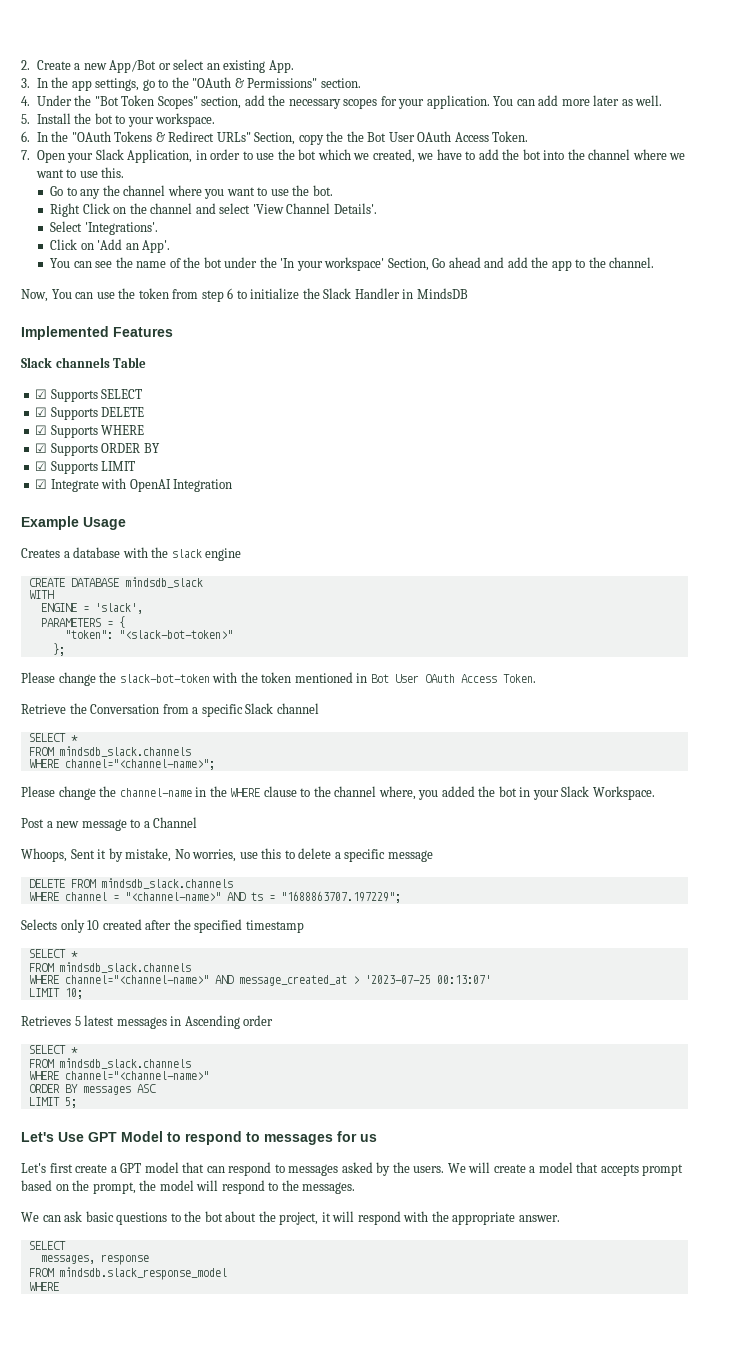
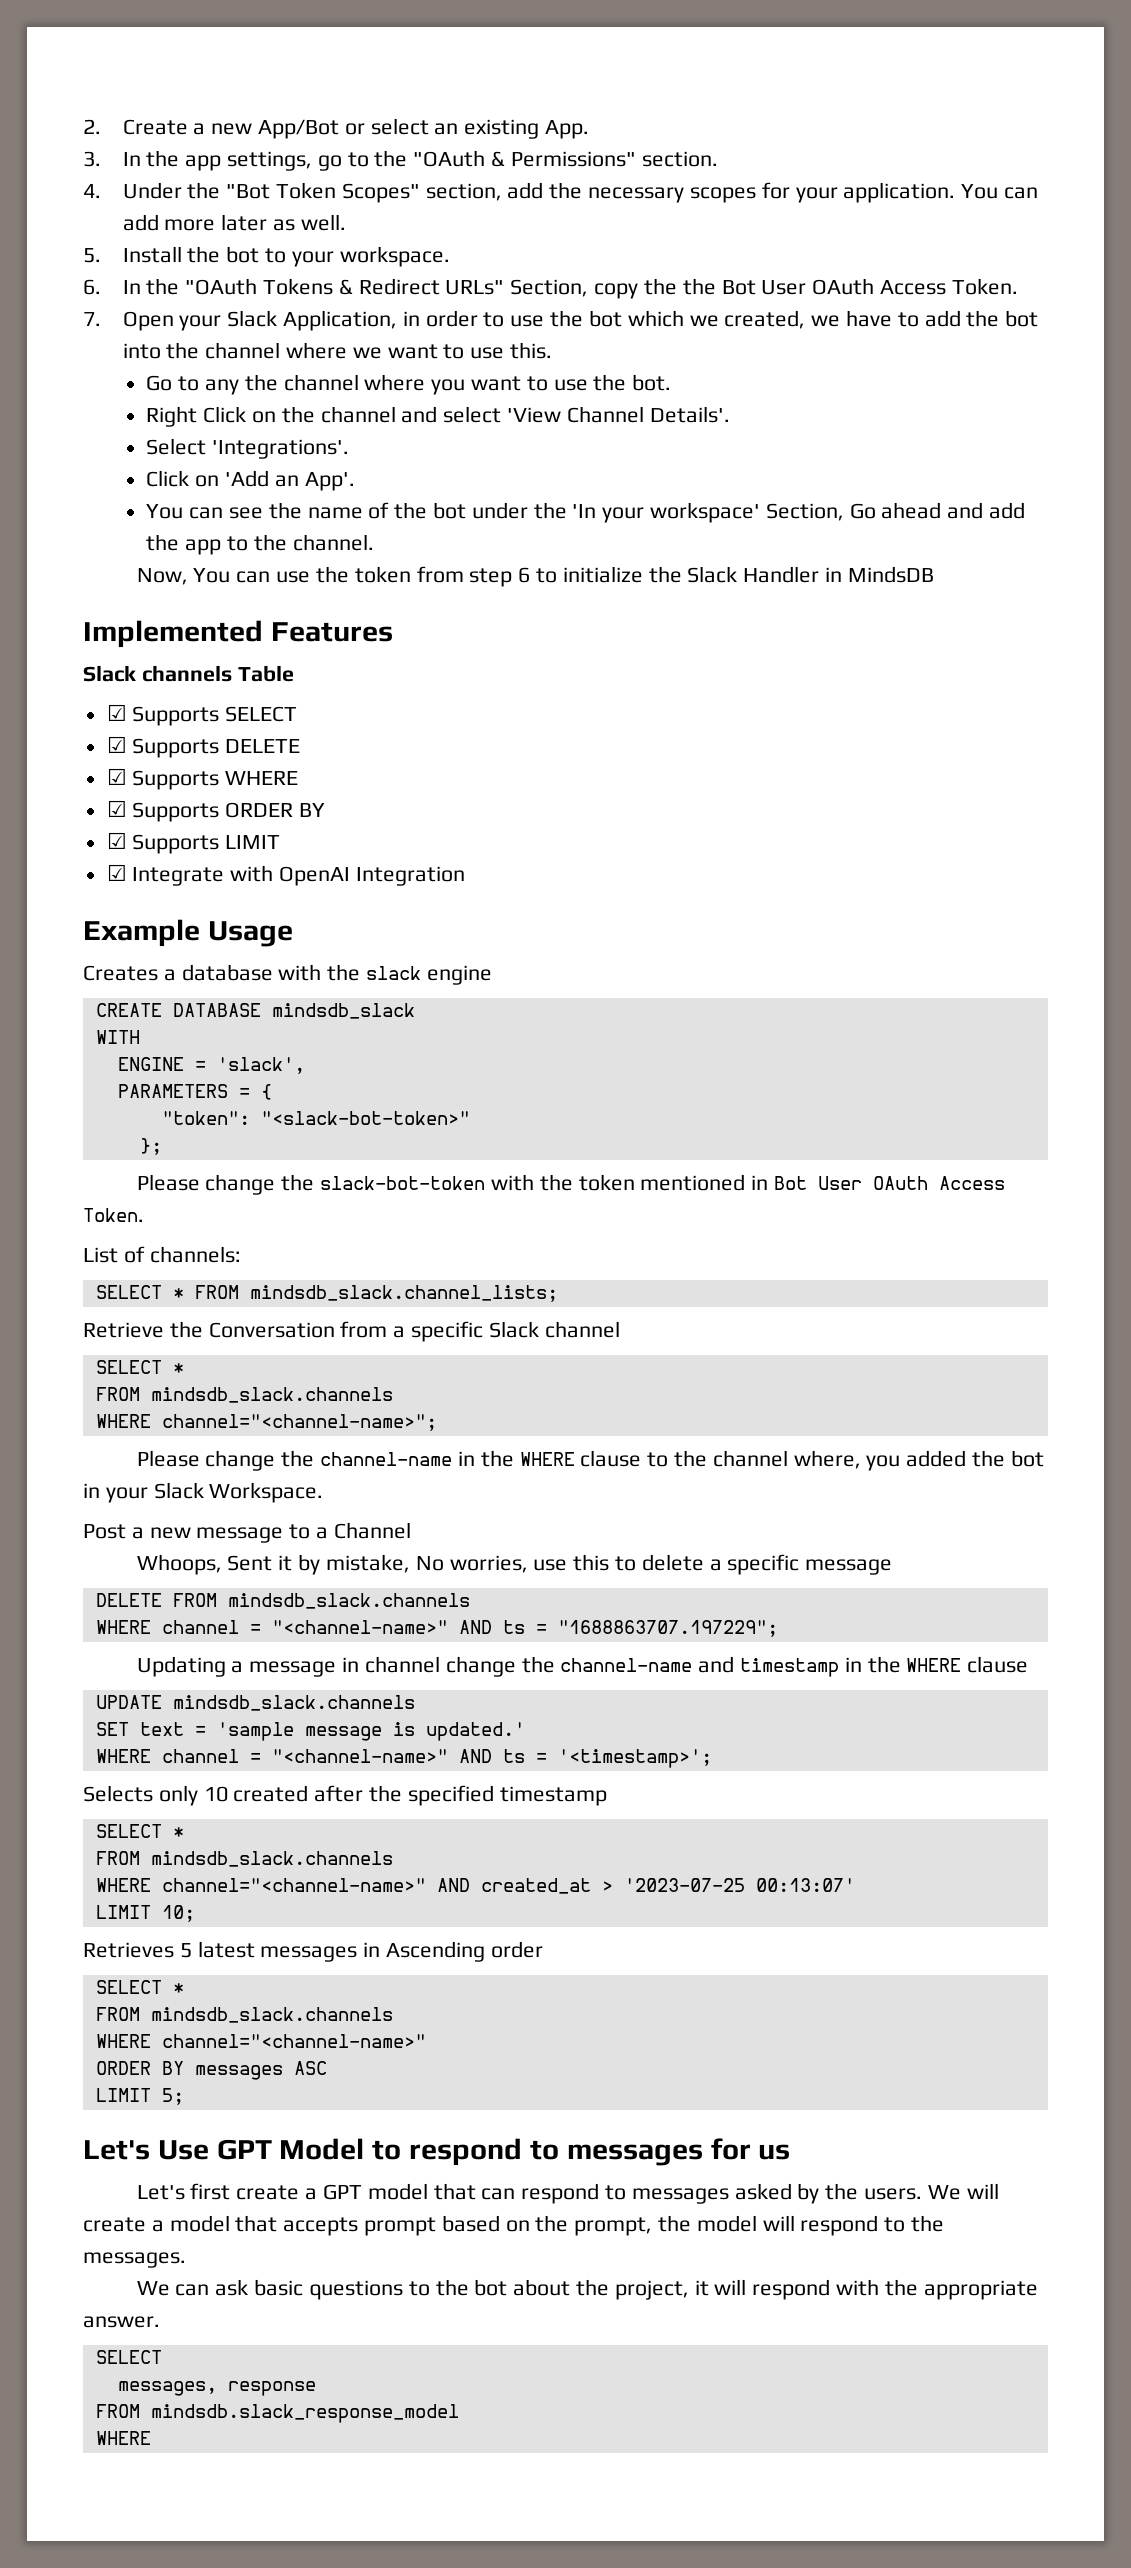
+ List of channels:
+ SELECT * FROM mindsdb_slack.channel_lists;
+ Updating a message in channel change the channel-name and timestamp in the WHERE clause
+ UPDATE mindsdb_slack.channels
+ SET text = 'sample message is updated.'
+ WHERE channel = "<channel-name>" AND ts = '<timestamp>';
- WHERE channel="<channel-name>" AND message_created_at > '2023-07-25 00:13:07'
+ WHERE channel="<channel-name>" AND created_at > '2023-07-25 00:13:07'

